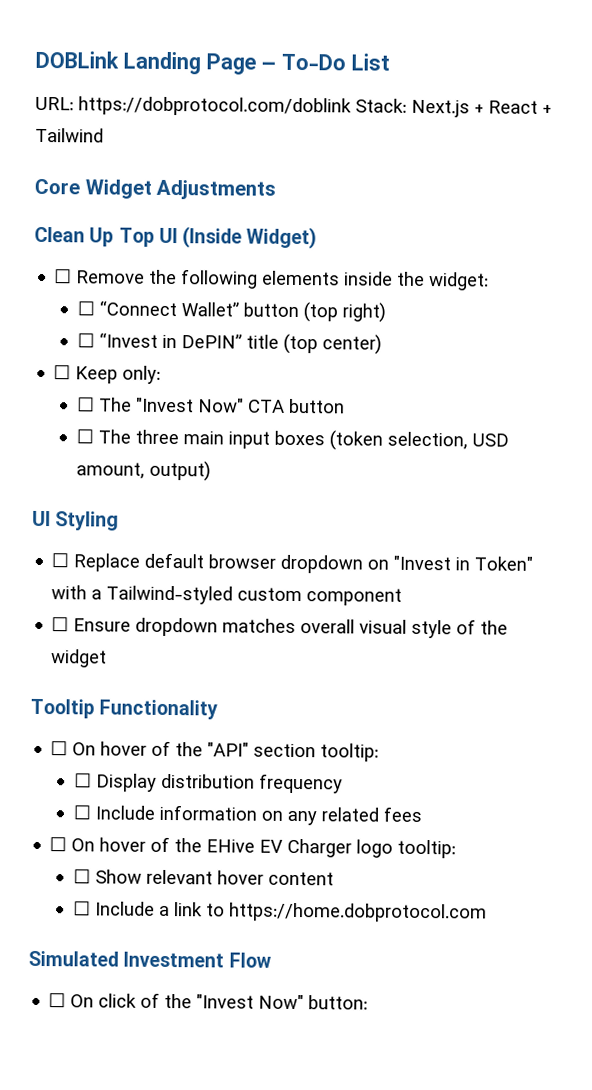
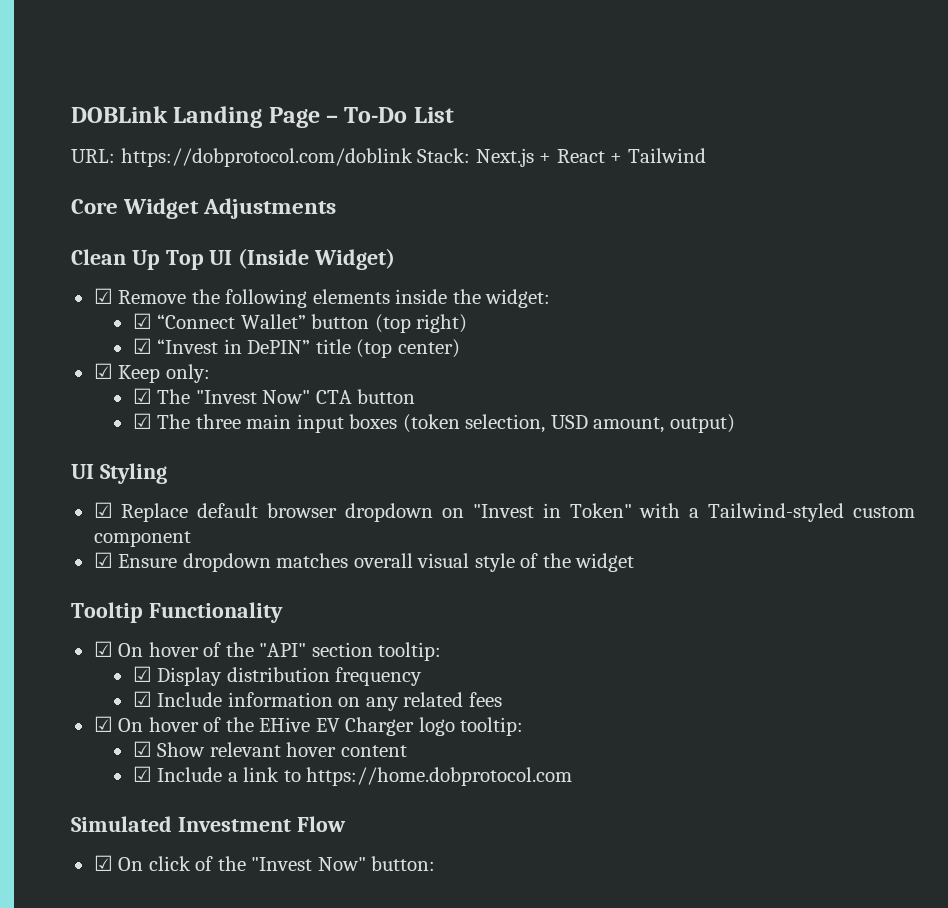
- ☐ Remove the following elements inside the widget:
+ ☑ Remove the following elements inside the widget:
- ☐ “Connect Wallet” button (top right)
+ ☑ “Connect Wallet” button (top right)
- ☐ “Invest in DePIN” title (top center)
+ ☑ “Invest in DePIN” title (top center)
- ☐ Keep only:
+ ☑ Keep only:
- ☐ The "Invest Now" CTA button
+ ☑ The "Invest Now" CTA button
- ☐ The three main input boxes (token selection, USD amount, output)
+ ☑ The three main input boxes (token selection, USD amount, output)
- ☐ Replace default browser dropdown on "Invest in Token" with a Tailwind-styled custom component
+ ☑ Replace default browser dropdown on "Invest in Token" with a Tailwind-styled custom component
- ☐ Ensure dropdown matches overall visual style of the widget
+ ☑ Ensure dropdown matches overall visual style of the widget
- ☐ On hover of the "API" section tooltip:
+ ☑ On hover of the "API" section tooltip:
- ☐ Display distribution frequency
+ ☑ Display distribution frequency
- ☐ Include information on any related fees
+ ☑ Include information on any related fees
- ☐ On hover of the EHive EV Charger logo tooltip:
+ ☑ On hover of the EHive EV Charger logo tooltip:
- ☐ Show relevant hover content
+ ☑ Show relevant hover content
- ☐ Include a link to https://home.dobprotocol.com
+ ☑ Include a link to https://home.dobprotocol.com
- ☐ On click of the "Invest Now" button:
+ ☑ On click of the "Invest Now" button:

